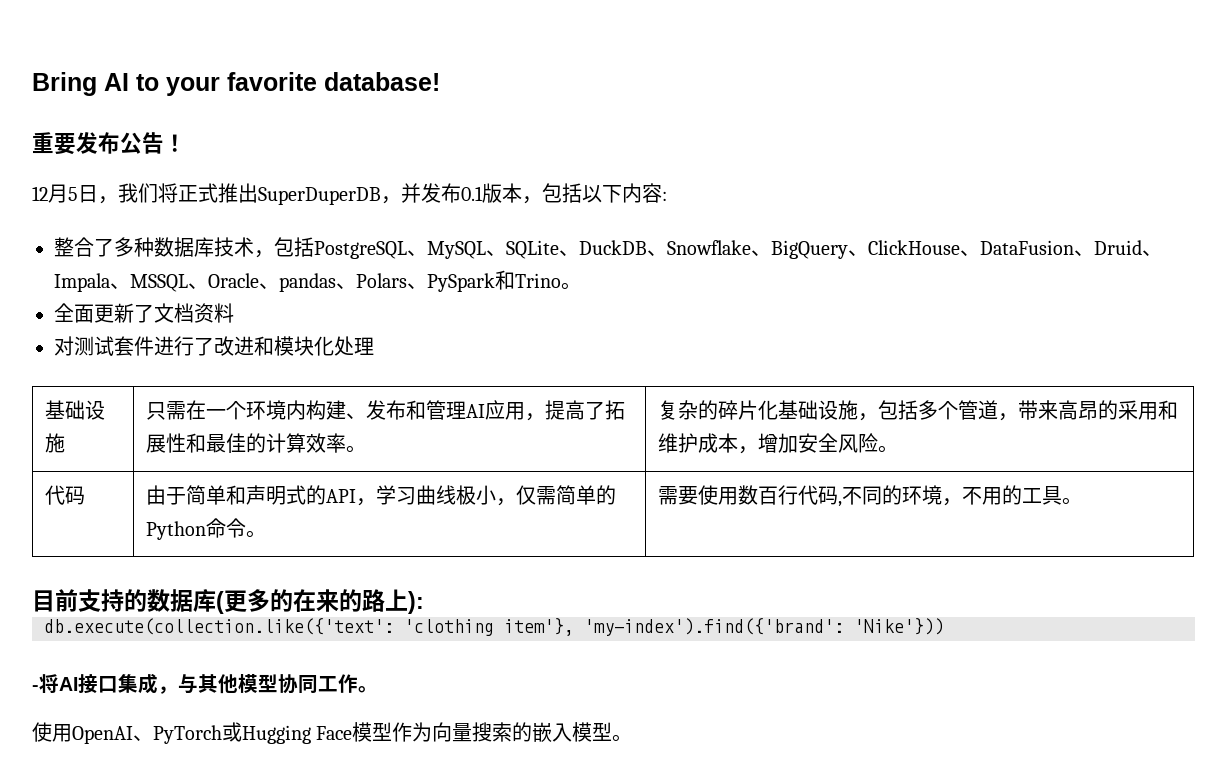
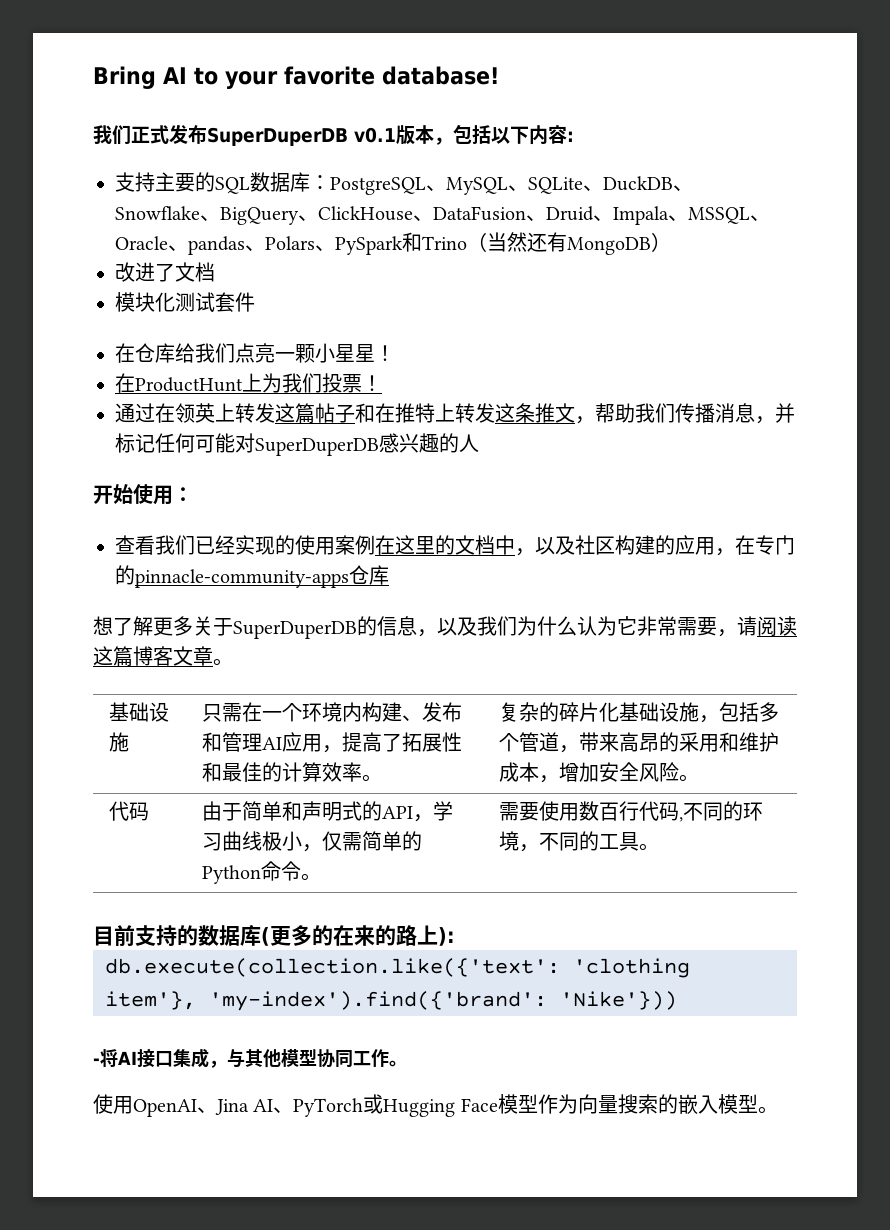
- 重要发布公告！
- 12月5日，我们将正式推出SuperDuperDB，并发布0.1版本，包括以下内容:
+ 我们正式发布SuperDuperDB v0.1版本，包括以下内容:
- 整合了多种数据库技术，包括PostgreSQL、MySQL、SQLite、DuckDB、Snowflake、BigQuery、ClickHouse、DataFusion、Druid、Impala、MSSQL、Oracle、pandas、Polars、PySpark和Trino。
- 全面更新了文档资料
- 对测试套件进行了改进和模块化处理
+ 支持主要的SQL数据库：PostgreSQL、MySQL、SQLite、DuckDB、Snowflake、BigQuery、ClickHouse、DataFusion、Druid、Impala、MSSQL、Oracle、pandas、Polars、PySpark和Trino（当然还有MongoDB）
+ 改进了文档
+ 模块化测试套件
+ 在仓库给我们点亮一颗小星星！
+ 在ProductHunt上为我们投票！
+ 通过在领英上转发这篇帖子和在推特上转发这条推文，帮助我们传播消息，并标记任何可能对SuperDuperDB感兴趣的人
+ 开始使用：
+ 查看我们已经实现的使用案例在这里的文档中，以及社区构建的应用，在专门的pinnacle-community-apps仓库
+ 想了解更多关于SuperDuperDB的信息，以及我们为什么认为它非常需要，请阅读这篇博客文章。
- 代码 | 由于简单和声明式的API，学习曲线极小，仅需简单的Python命令。 | 需要使用数百行代码,不同的环境，不用的工具。
+ 代码 | 由于简单和声明式的API，学习曲线极小，仅需简单的Python命令。 | 需要使用数百行代码,不同的环境，不同的工具。
- 使用OpenAI、PyTorch或Hugging Face模型作为向量搜索的嵌入模型。
+ 使用OpenAI、Jina AI、PyTorch或Hugging Face模型作为向量搜索的嵌入模型。

